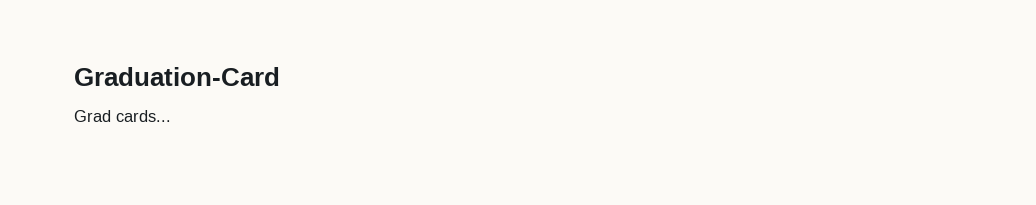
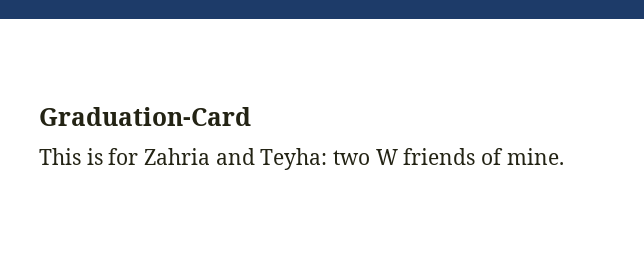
- Grad cards...
+ This is for Zahria and Teyha: two W friends of mine.

